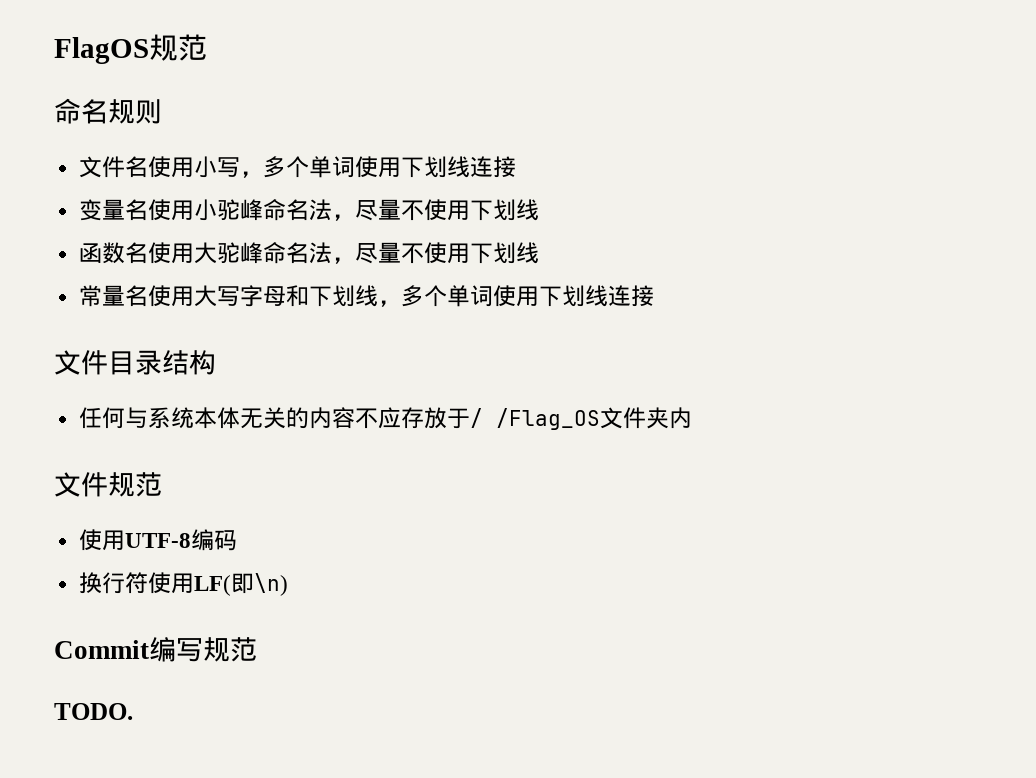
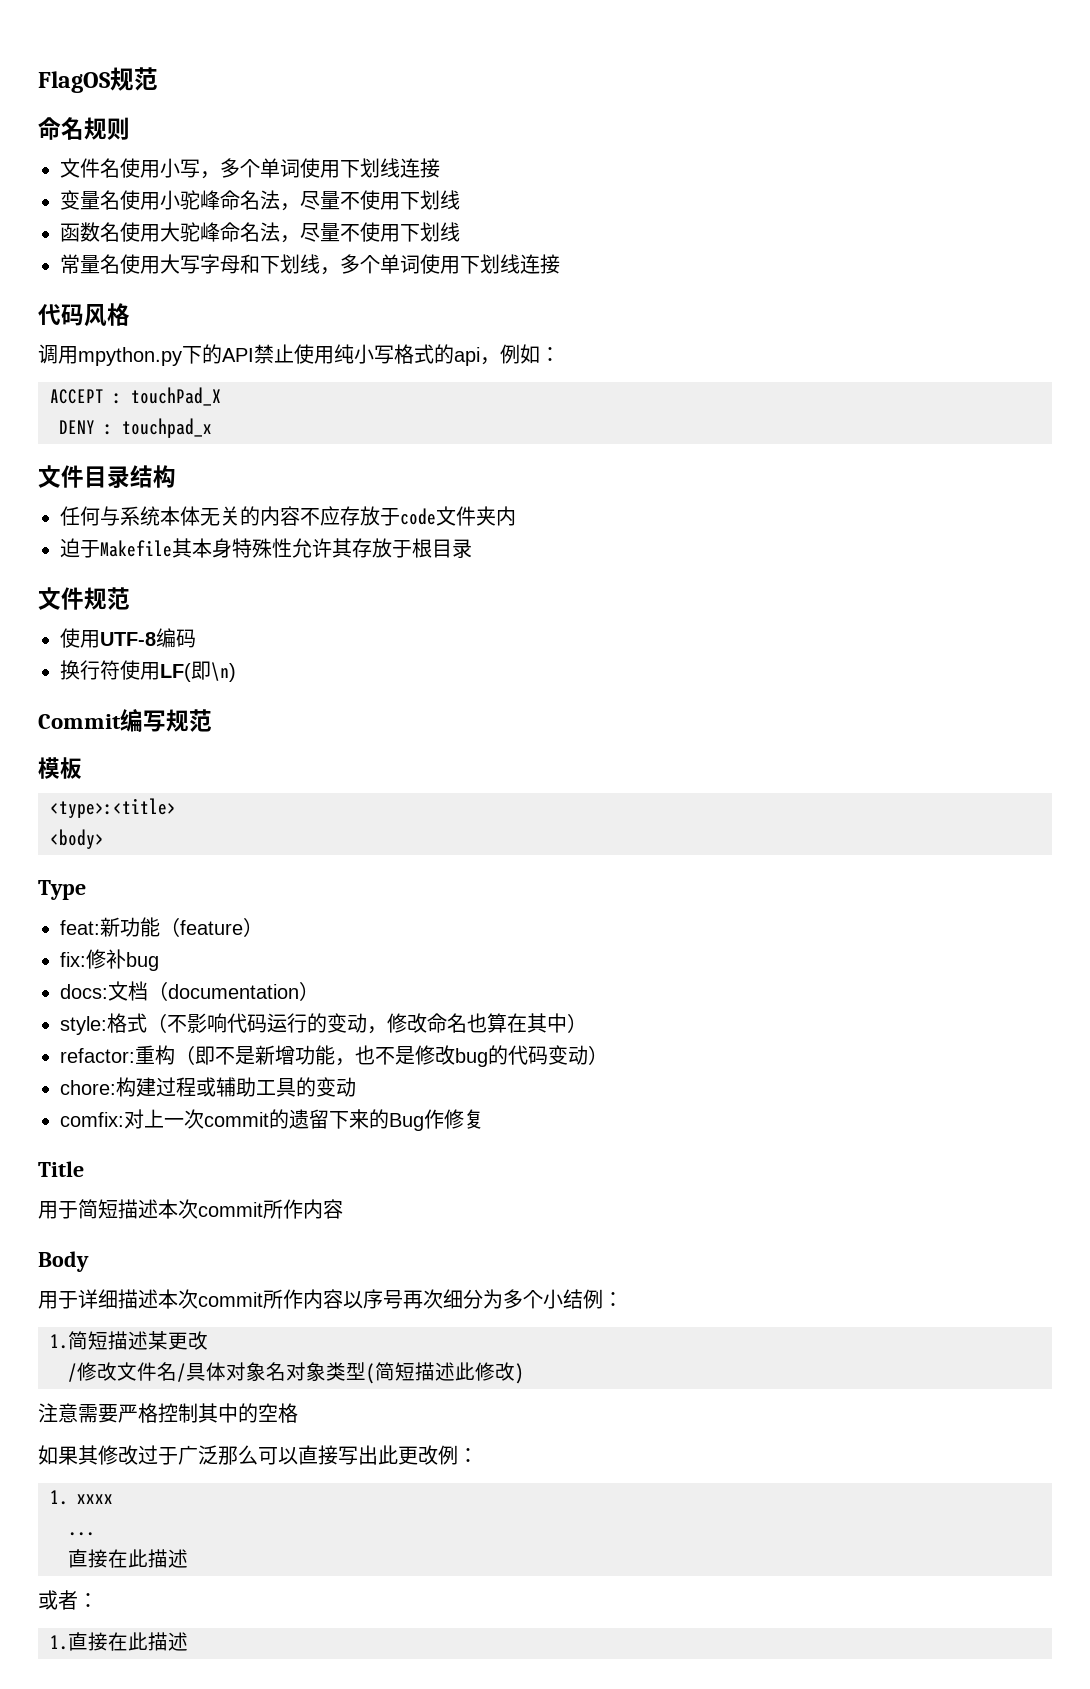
+ 代码风格
+ 调用mpython.py下的API禁止使用纯小写格式的api，例如：
+ ACCEPT : touchPad_X
+ DENY : touchpad_x
- 任何与系统本体无关的内容不应存放于/ /Flag_OS文件夹内
+ 任何与系统本体无关的内容不应存放于code文件夹内
+ 迫于Makefile其本身特殊性允许其存放于根目录
- TODO.
+ 模板
+ <type>:<title>
+ <body>
+ Type
+ feat:新功能（feature）
+ fix:修补bug
+ docs:文档（documentation）
+ style:格式（不影响代码运行的变动，修改命名也算在其中）
+ refactor:重构（即不是新增功能，也不是修改bug的代码变动）
+ chore:构建过程或辅助工具的变动
+ comfix:对上一次commit的遗留下来的Bug作修复
+ Title
+ 用于简短描述本次commit所作内容
+ Body
+ 用于详细描述本次commit所作内容以序号再次细分为多个小结例：
+ 1.简短描述某更改
+ /修改文件名/具体对象名对象类型(简短描述此修改)
+ 注意需要严格控制其中的空格
+ 如果其修改过于广泛那么可以直接写出此更改例：
+ 1. xxxx
+ ...
+ 直接在此描述
+ 或者：
+ 1.直接在此描述

